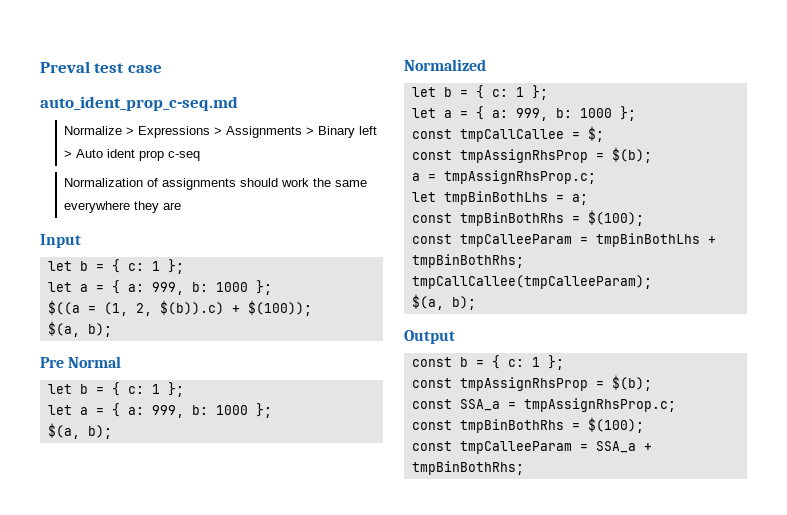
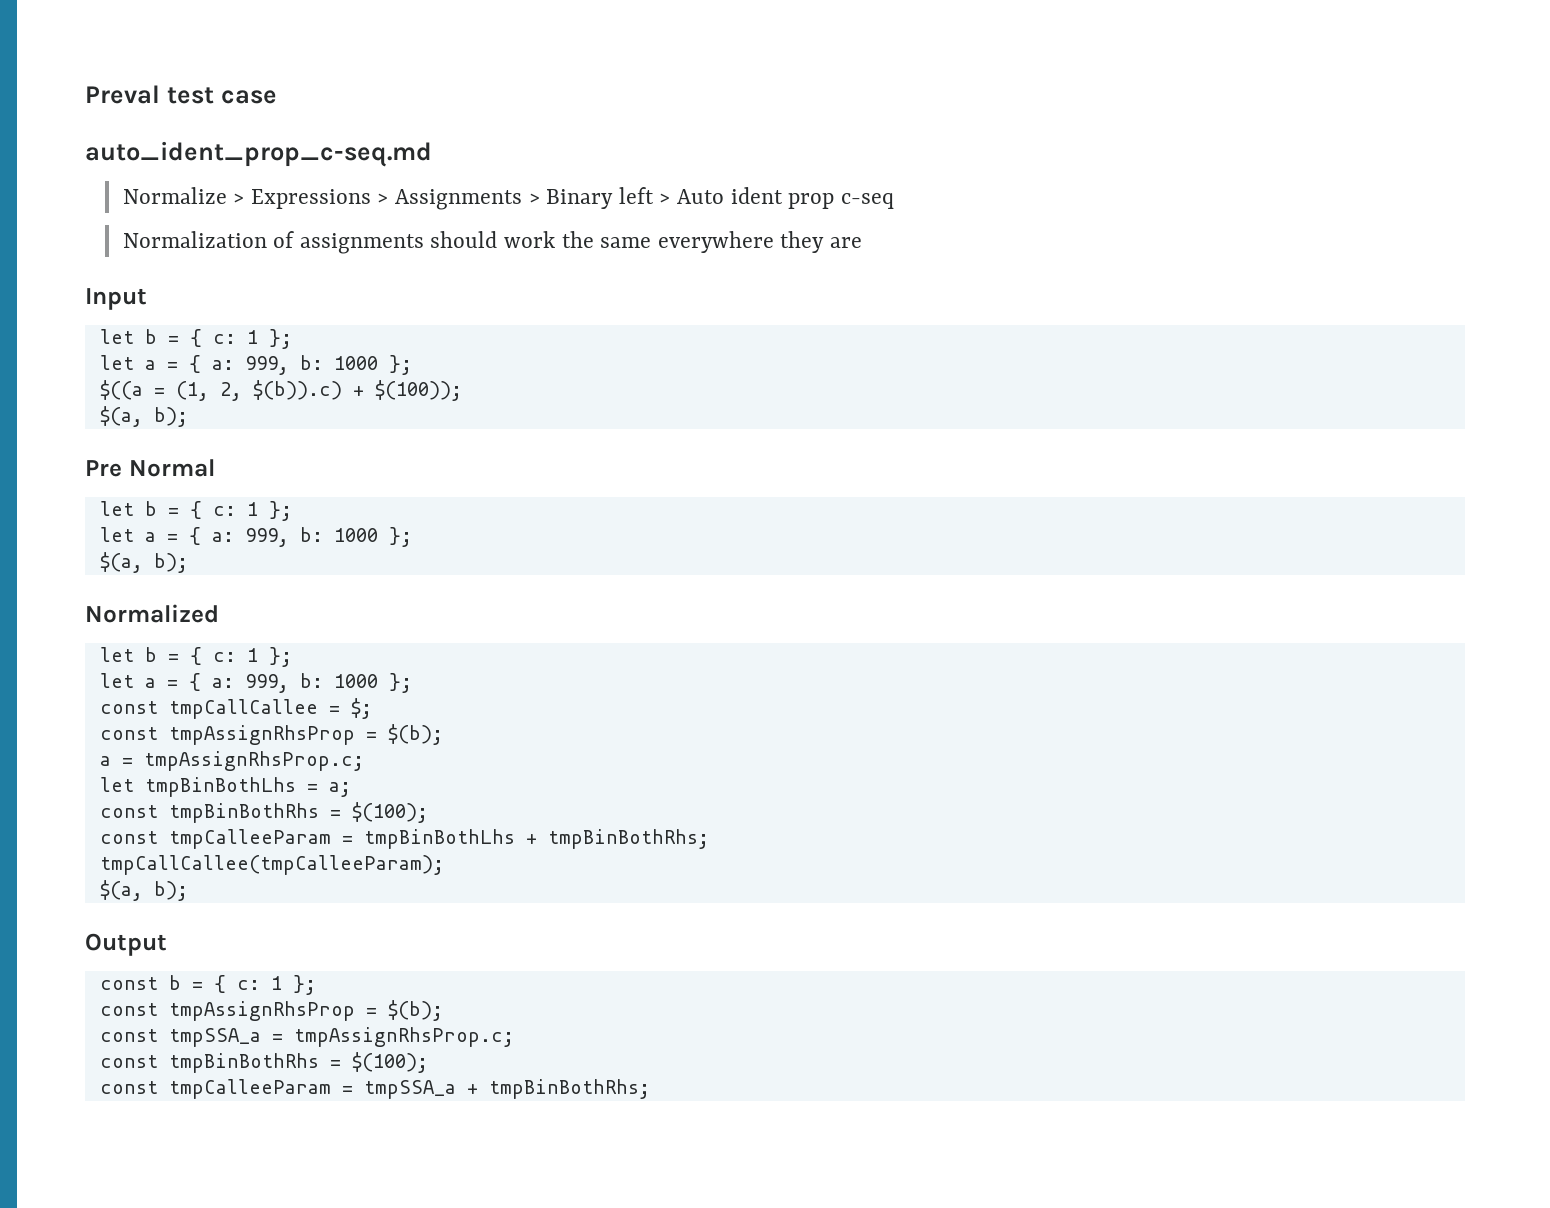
- const SSA_a = tmpAssignRhsProp.c;
+ const tmpSSA_a = tmpAssignRhsProp.c;
- const tmpCalleeParam = SSA_a + tmpBinBothRhs;
+ const tmpCalleeParam = tmpSSA_a + tmpBinBothRhs;

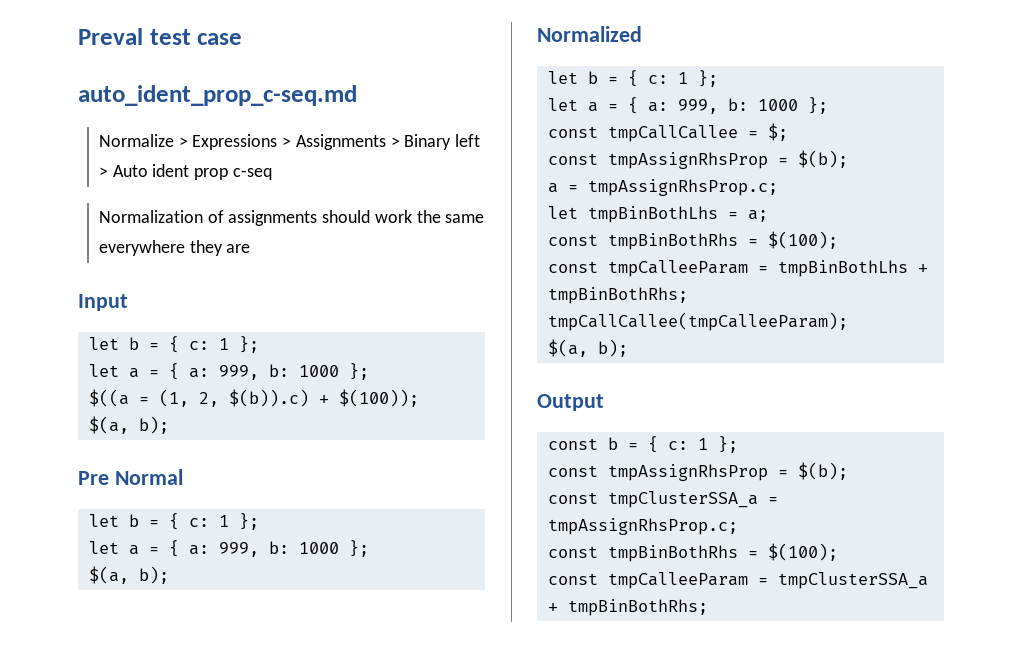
- const tmpSSA_a = tmpAssignRhsProp.c;
+ const tmpClusterSSA_a = tmpAssignRhsProp.c;
- const tmpCalleeParam = tmpSSA_a + tmpBinBothRhs;
+ const tmpCalleeParam = tmpClusterSSA_a + tmpBinBothRhs;

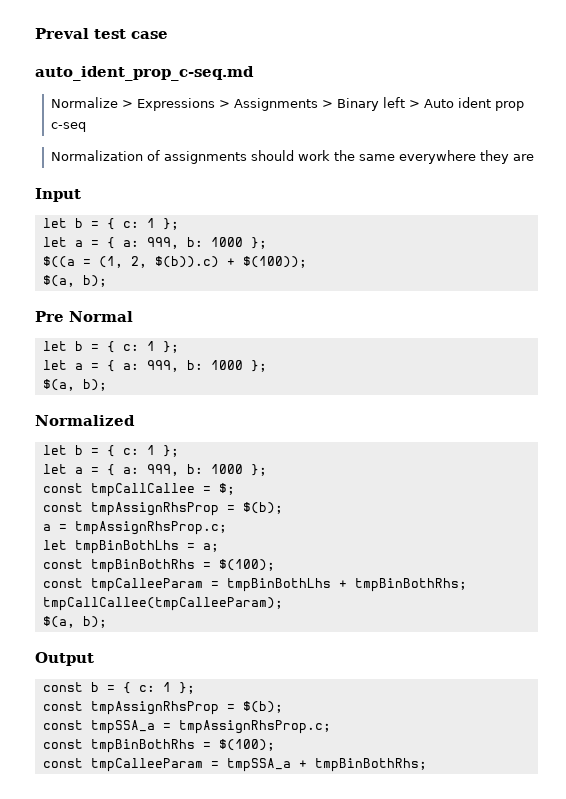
- const tmpClusterSSA_a = tmpAssignRhsProp.c;
+ const tmpSSA_a = tmpAssignRhsProp.c;
- const tmpCalleeParam = tmpClusterSSA_a + tmpBinBothRhs;
+ const tmpCalleeParam = tmpSSA_a + tmpBinBothRhs;

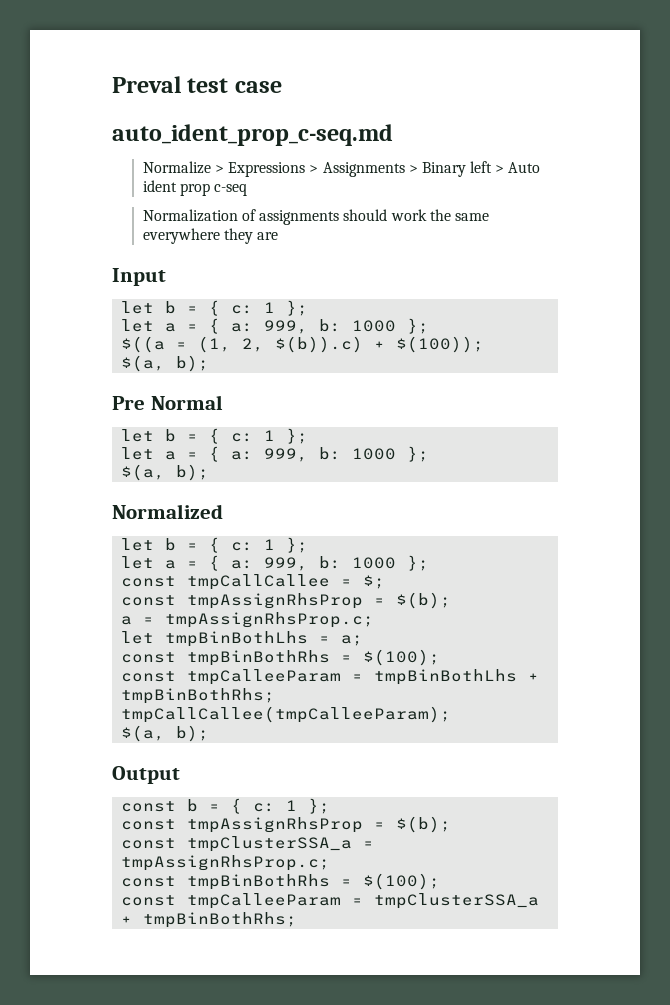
- const tmpSSA_a = tmpAssignRhsProp.c;
+ const tmpClusterSSA_a = tmpAssignRhsProp.c;
- const tmpCalleeParam = tmpSSA_a + tmpBinBothRhs;
+ const tmpCalleeParam = tmpClusterSSA_a + tmpBinBothRhs;

